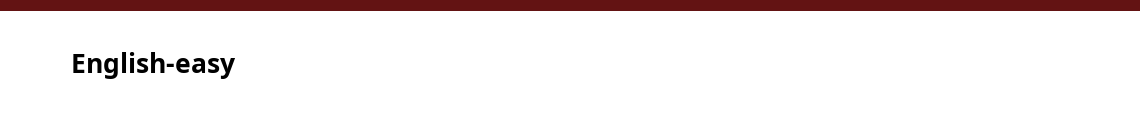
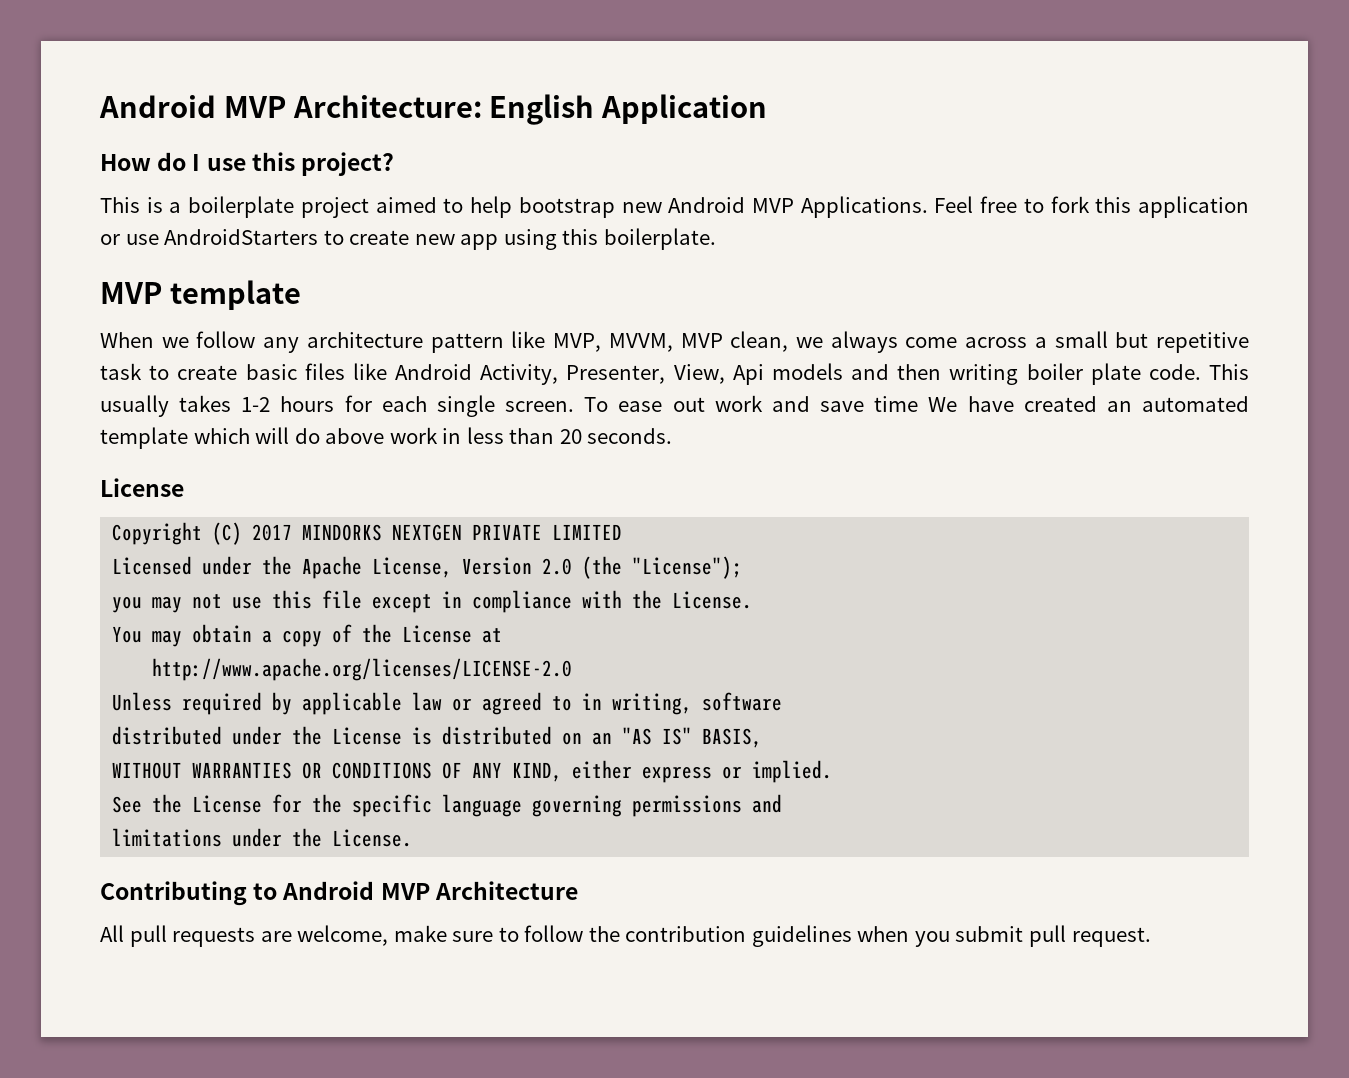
- English-easy
+ Android MVP Architecture: English Application
+ How do I use this project?
+ This is a boilerplate project aimed to help bootstrap new Android MVP Applications. Feel free to fork this application or use AndroidStarters to create new app using this boilerplate.
+ MVP template
+ When we follow any architecture pattern like MVP, MVVM, MVP clean, we always come across a small but repetitive task to create basic files like Android Activity, Presenter, View, Api models and then writing boiler plate code. This usually takes 1-2 hours for each single screen. To ease out work and save time We have created an automated template which will do above work in less than 20 seconds.
+ License
+ Copyright (C) 2017 MINDORKS NEXTGEN PRIVATE LIMITED
+ Licensed under the Apache License, Version 2.0 (the "License");
+ you may not use this file except in compliance with the License.
+ You may obtain a copy of the License at
+ http://www.apache.org/licenses/LICENSE-2.0
+ Unless required by applicable law or agreed to in writing, software
+ distributed under the License is distributed on an "AS IS" BASIS,
+ WITHOUT WARRANTIES OR CONDITIONS OF ANY KIND, either express or implied.
+ See the License for the specific language governing permissions and
+ limitations under the License.
+ Contributing to Android MVP Architecture
+ All pull requests are welcome, make sure to follow the contribution guidelines when you submit pull request.

